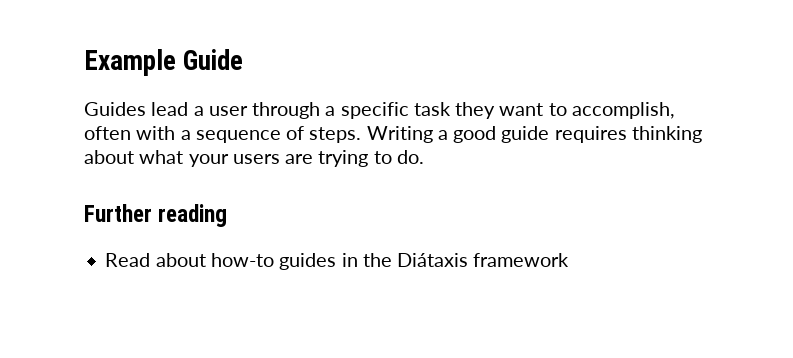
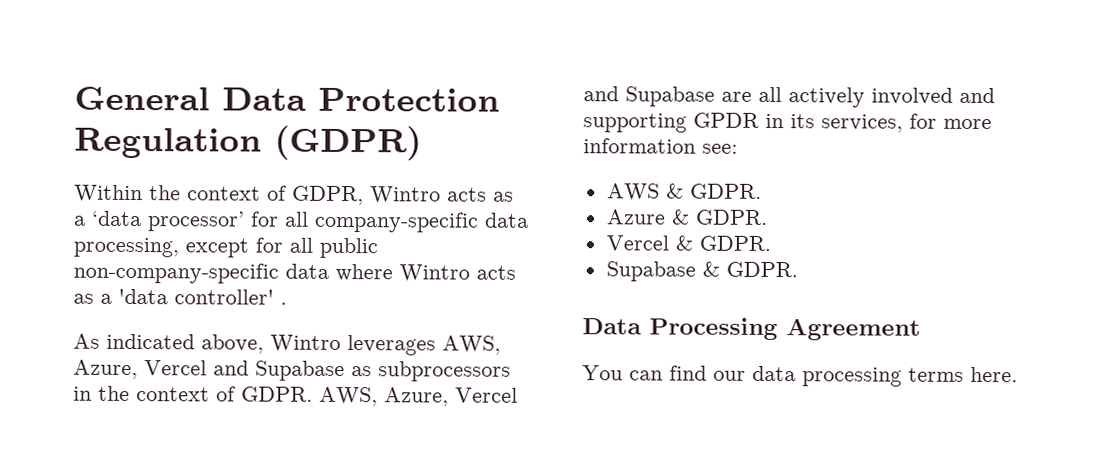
- Example Guide
- Guides lead a user through a specific task they want to accomplish, often with a sequence of steps. Writing a good guide requires thinking about what your users are trying to do.
- Further reading
- Read about how-to guides in the Diátaxis framework
+ General Data Protection Regulation (GDPR)
+ Within the context of GDPR, Wintro acts as a ‘data processor’ for all company-specific data processing, except for all public non-company-specific data where Wintro acts as a 'data controller' .
+ As indicated above, Wintro leverages AWS, Azure, Vercel and Supabase as subprocessors in the context of GDPR. AWS, Azure, Vercel and Supabase are all actively involved and supporting GPDR in its services, for more information see:
+ AWS & GDPR.
+ Azure & GDPR.
+ Vercel & GDPR.
+ Supabase & GDPR.
+ Data Processing Agreement
+ You can find our data processing terms here.

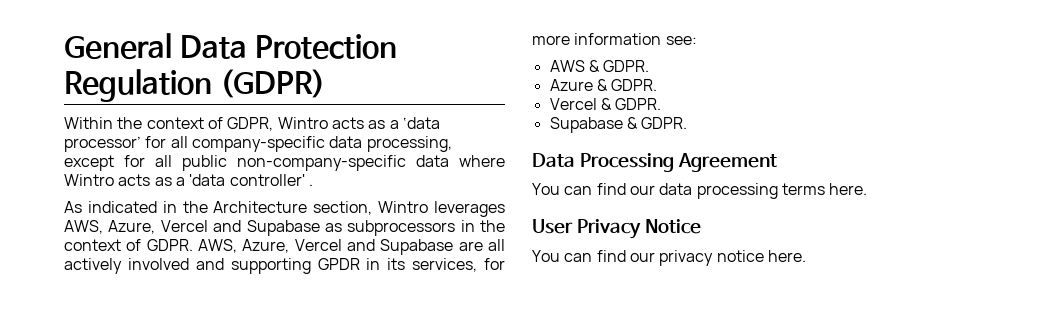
- As indicated above, Wintro leverages AWS, Azure, Vercel and Supabase as subprocessors in the context of GDPR.
+ As indicated in the Architecture section, Wintro leverages AWS, Azure, Vercel and Supabase as subprocessors in the context of GDPR.
+ User Privacy Notice
+ You can find our privacy notice here.

